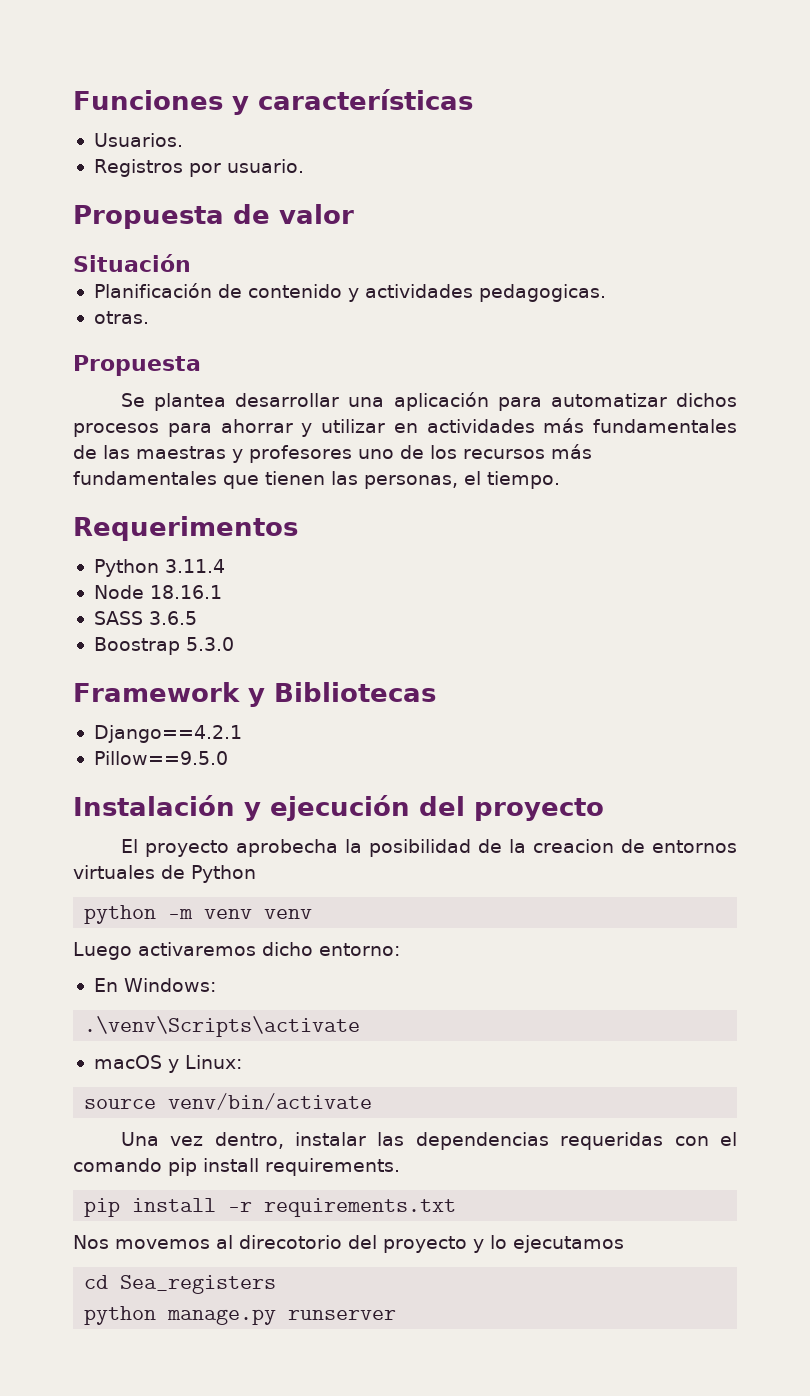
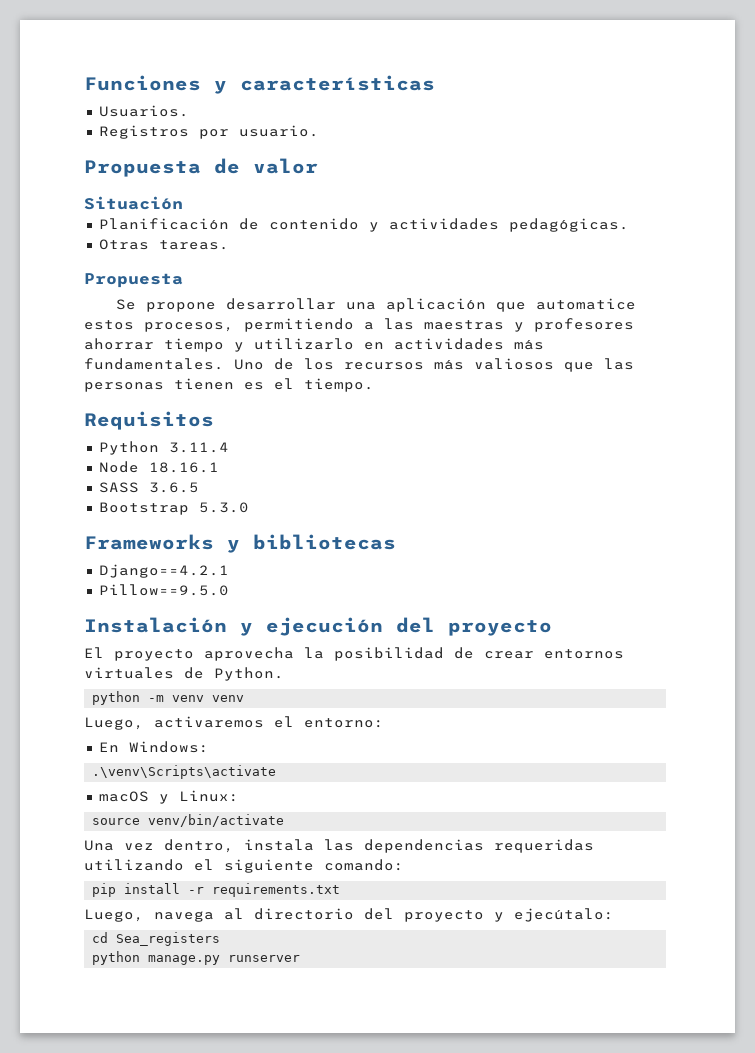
- Planificación de contenido y actividades pedagogicas.
- otras.
+ Planificación de contenido y actividades pedagógicas.
+ Otras tareas.
- Se plantea desarrollar una aplicación para automatizar dichos procesos para ahorrar y utilizar en actividades más fundamentales de las maestras y profesores uno de los recursos más fundamentales que tienen las personas, el tiempo.
+ Se propone desarrollar una aplicación que automatice estos procesos, permitiendo a las maestras y profesores ahorrar tiempo y utilizarlo en actividades más fundamentales. Uno de los recursos más valiosos que las personas tienen es el tiempo.
- Requerimentos
+ Requisitos
- Boostrap 5.3.0
+ Bootstrap 5.3.0
- Framework y Bibliotecas
+ Frameworks y bibliotecas
- El proyecto aprobecha la posibilidad de la creacion de entornos virtuales de Python
+ El proyecto aprovecha la posibilidad de crear entornos virtuales de Python.
- Luego activaremos dicho entorno:
+ Luego, activaremos el entorno:
- Una vez dentro, instalar las dependencias requeridas con el comando pip install requirements.
+ Una vez dentro, instala las dependencias requeridas utilizando el siguiente comando:
- Nos movemos al direcotorio del proyecto y lo ejecutamos
+ Luego, navega al directorio del proyecto y ejecútalo:

